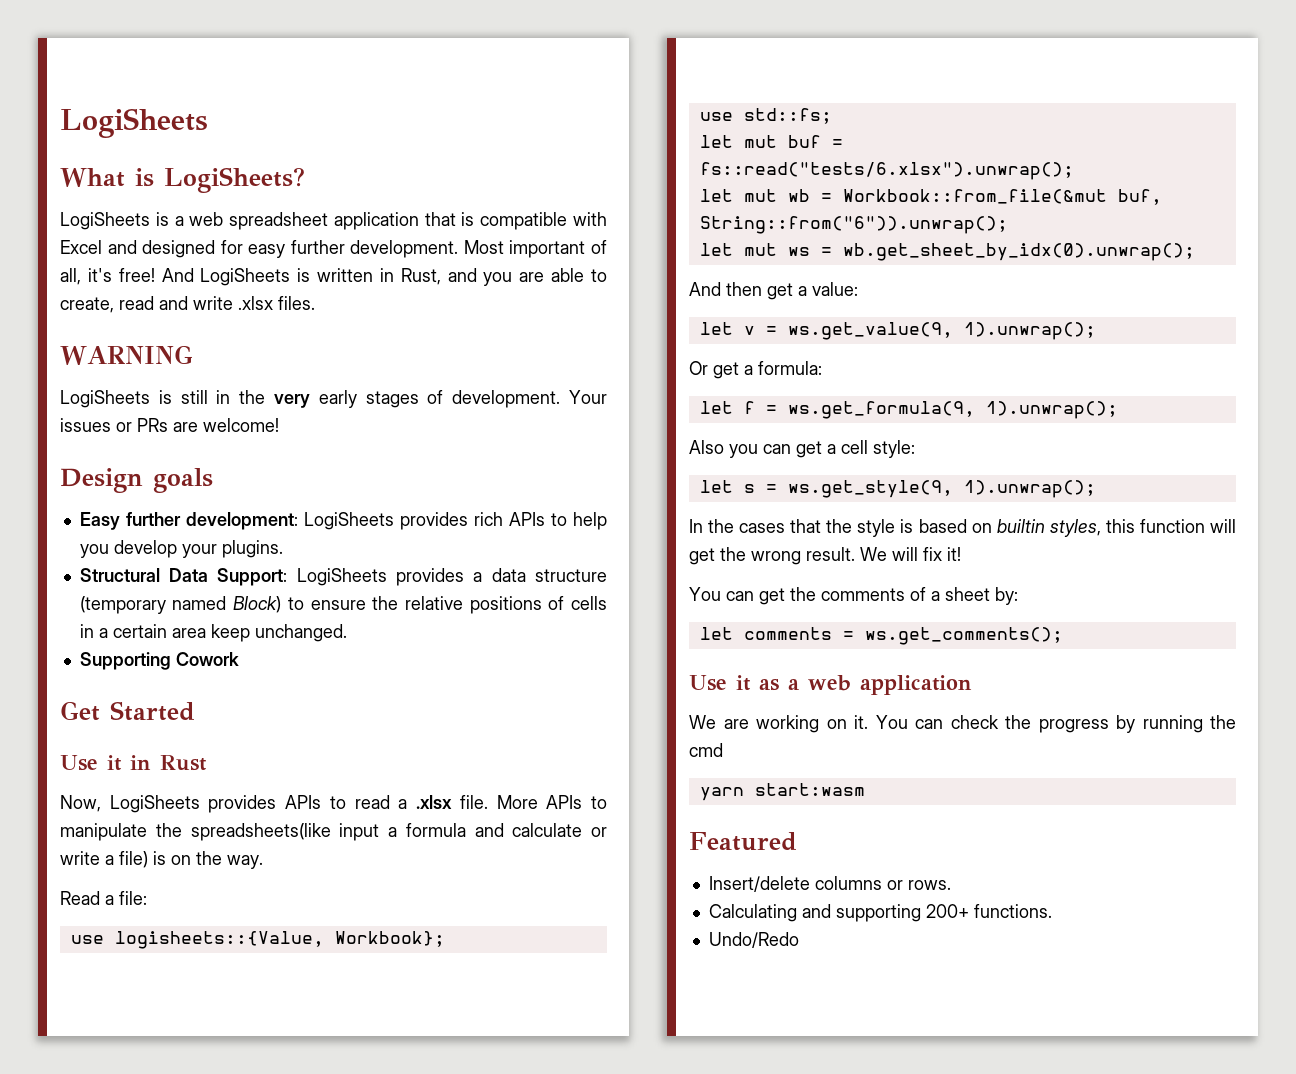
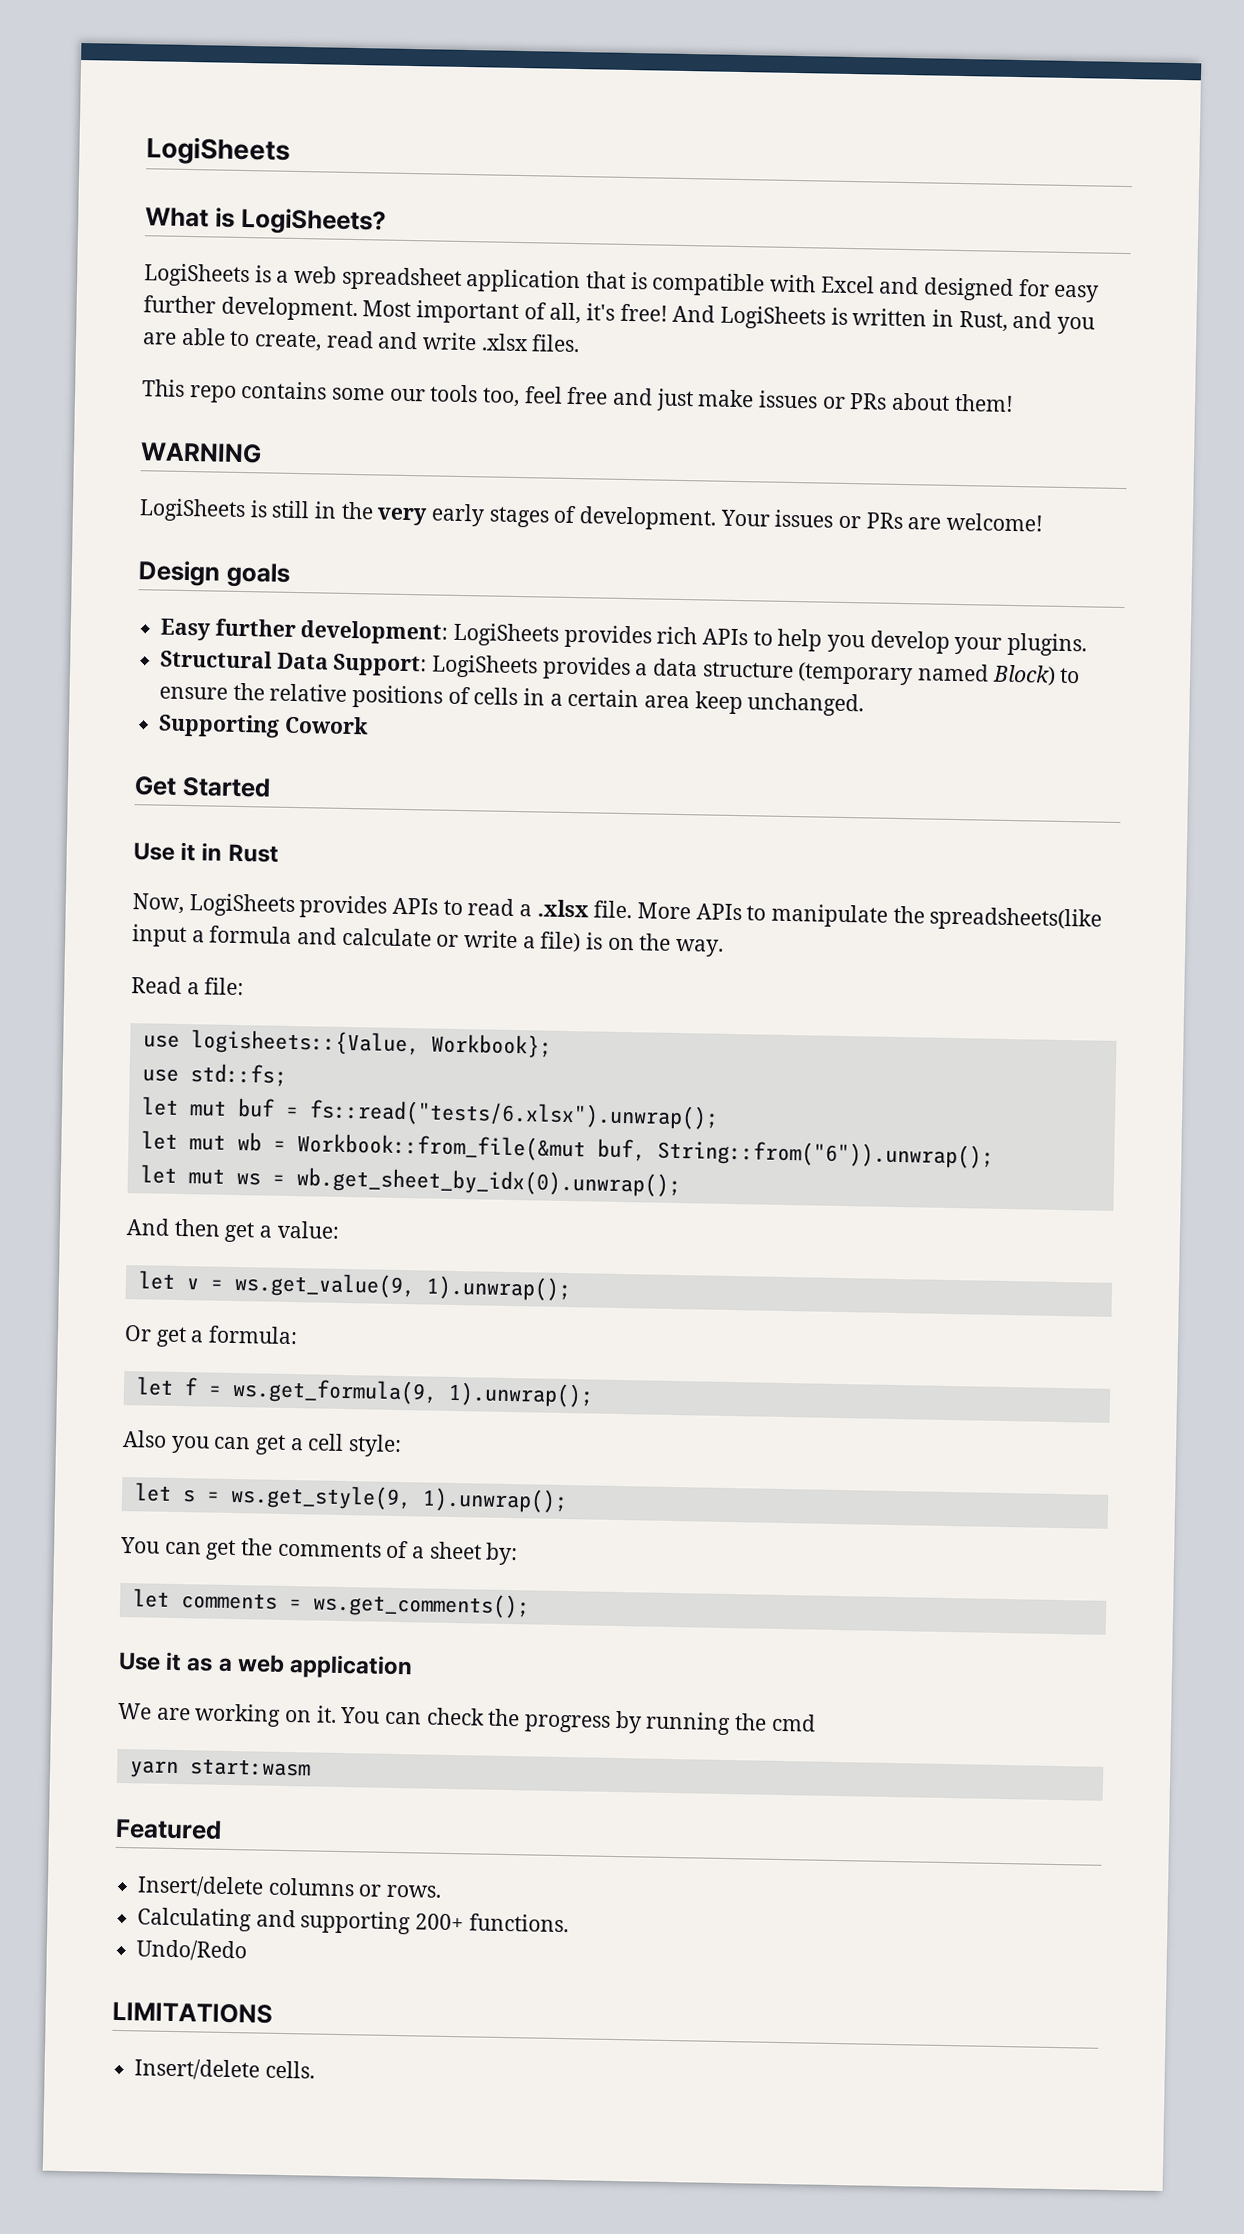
+ This repo contains some our tools too, feel free and just make issues or PRs about them!
- In the cases that the style is based on builtin styles, this function will get the wrong result. We will fix it!
+ LIMITATIONS
+ Insert/delete cells.

